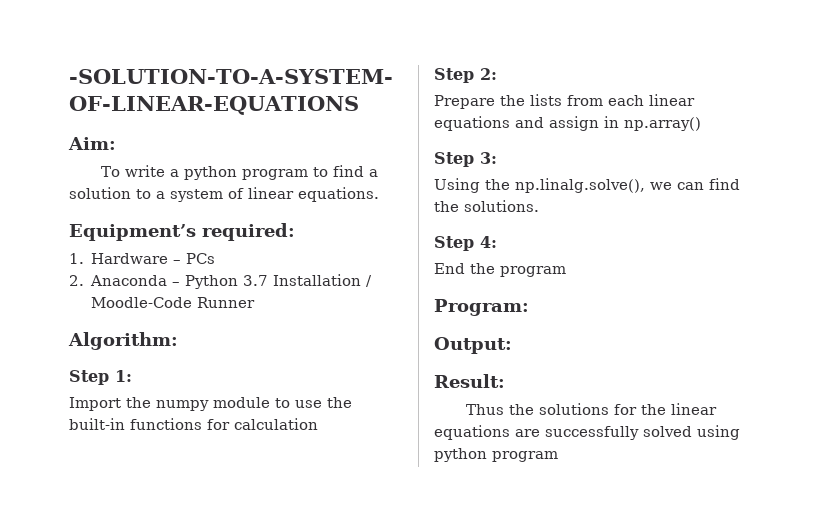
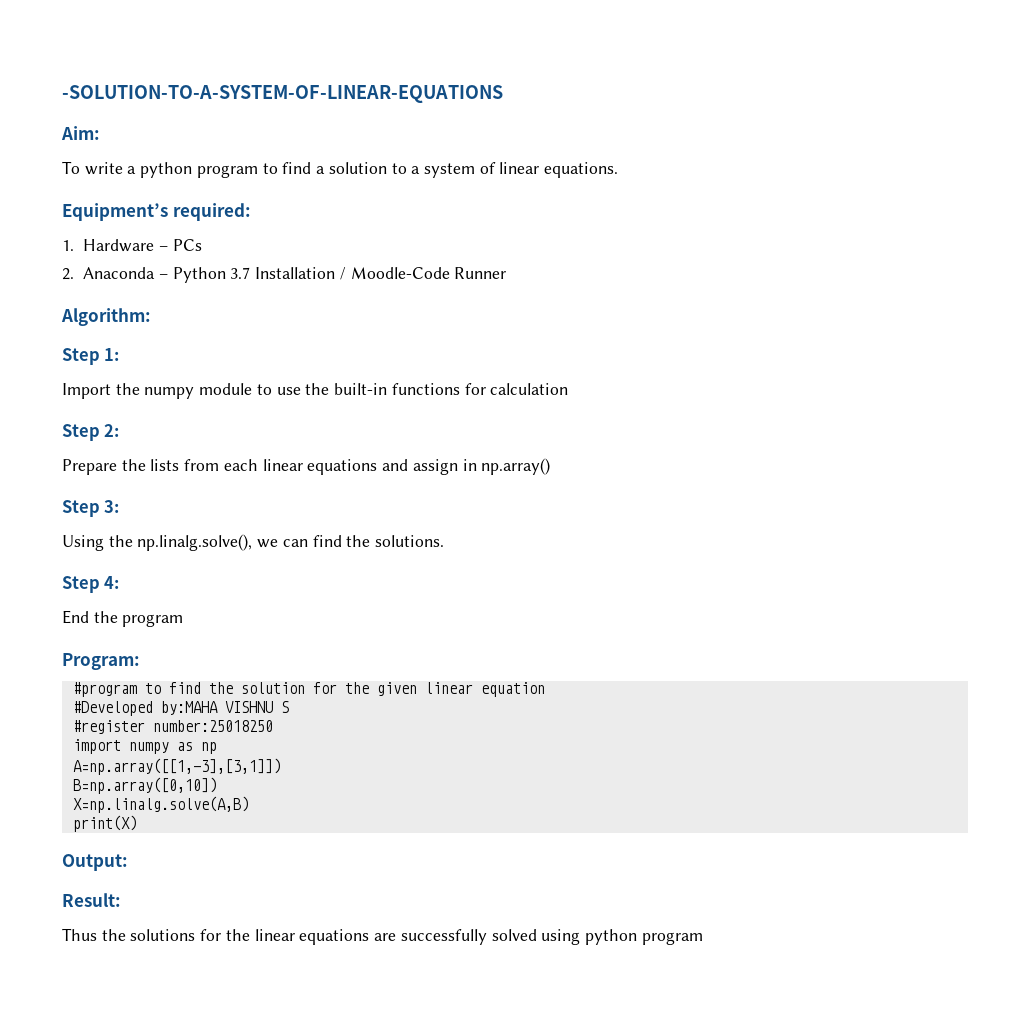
+ #program to find the solution for the given linear equation
+ #Developed by:MAHA VISHNU S
+ #register number:25018250
+ import numpy as np
+ A=np.array([[1,-3],[3,1]])
+ B=np.array([0,10])
+ X=np.linalg.solve(A,B)
+ print(X)

